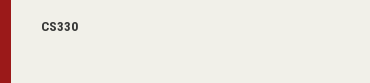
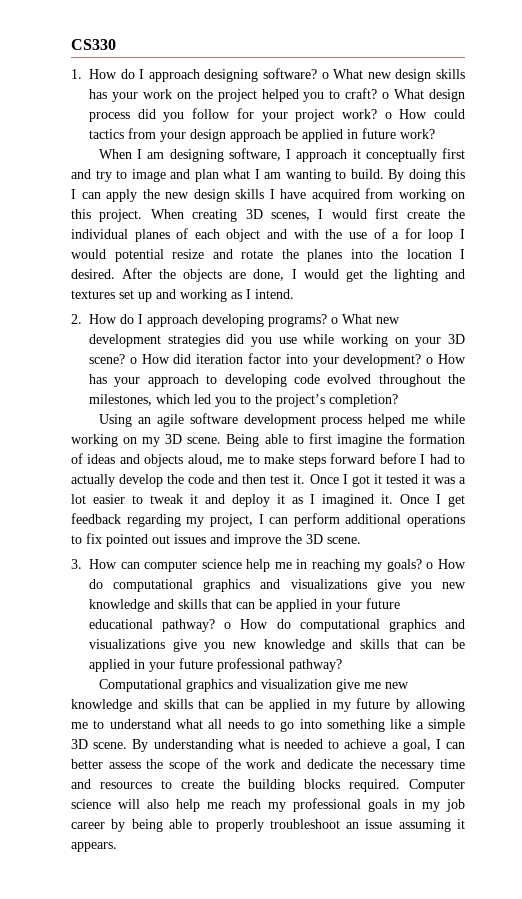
+ 1. How do I approach designing software? o What new design skills has your work on the project helped you to craft? o What design process did you follow for your project work? o How could tactics from your design approach be applied in future work?
+ When I am designing software, I approach it conceptually first and try to image and plan what I am wanting to build. By doing this I can apply the new design skills I have acquired from working on this project. When creating 3D scenes, I would first create the individual planes of each object and with the use of a for loop I would potential resize and rotate the planes into the location I desired. After the objects are done, I would get the lighting and textures set up and working as I intend.
+ 2. How do I approach developing programs? o What new development strategies did you use while working on your 3D scene? o How did iteration factor into your development? o How has your approach to developing code evolved throughout the milestones, which led you to the project’s completion?
+ Using an agile software development process helped me while working on my 3D scene. Being able to first imagine the formation of ideas and objects aloud, me to make steps forward before I had to actually develop the code and then test it. Once I got it tested it was a lot easier to tweak it and deploy it as I imagined it. Once I get feedback regarding my project, I can perform additional operations to fix pointed out issues and improve the 3D scene.
+ 3. How can computer science help me in reaching my goals? o How do computational graphics and visualizations give you new knowledge and skills that can be applied in your future educational pathway? o How do computational graphics and visualizations give you new knowledge and skills that can be applied in your future professional pathway?
+ Computational graphics and visualization give me new knowledge and skills that can be applied in my future by allowing me to understand what all needs to go into something like a simple 3D scene. By understanding what is needed to achieve a goal, I can better assess the scope of the work and dedicate the necessary time and resources to create the building blocks required. Computer science will also help me reach my professional goals in my job career by being able to properly troubleshoot an issue assuming it appears.

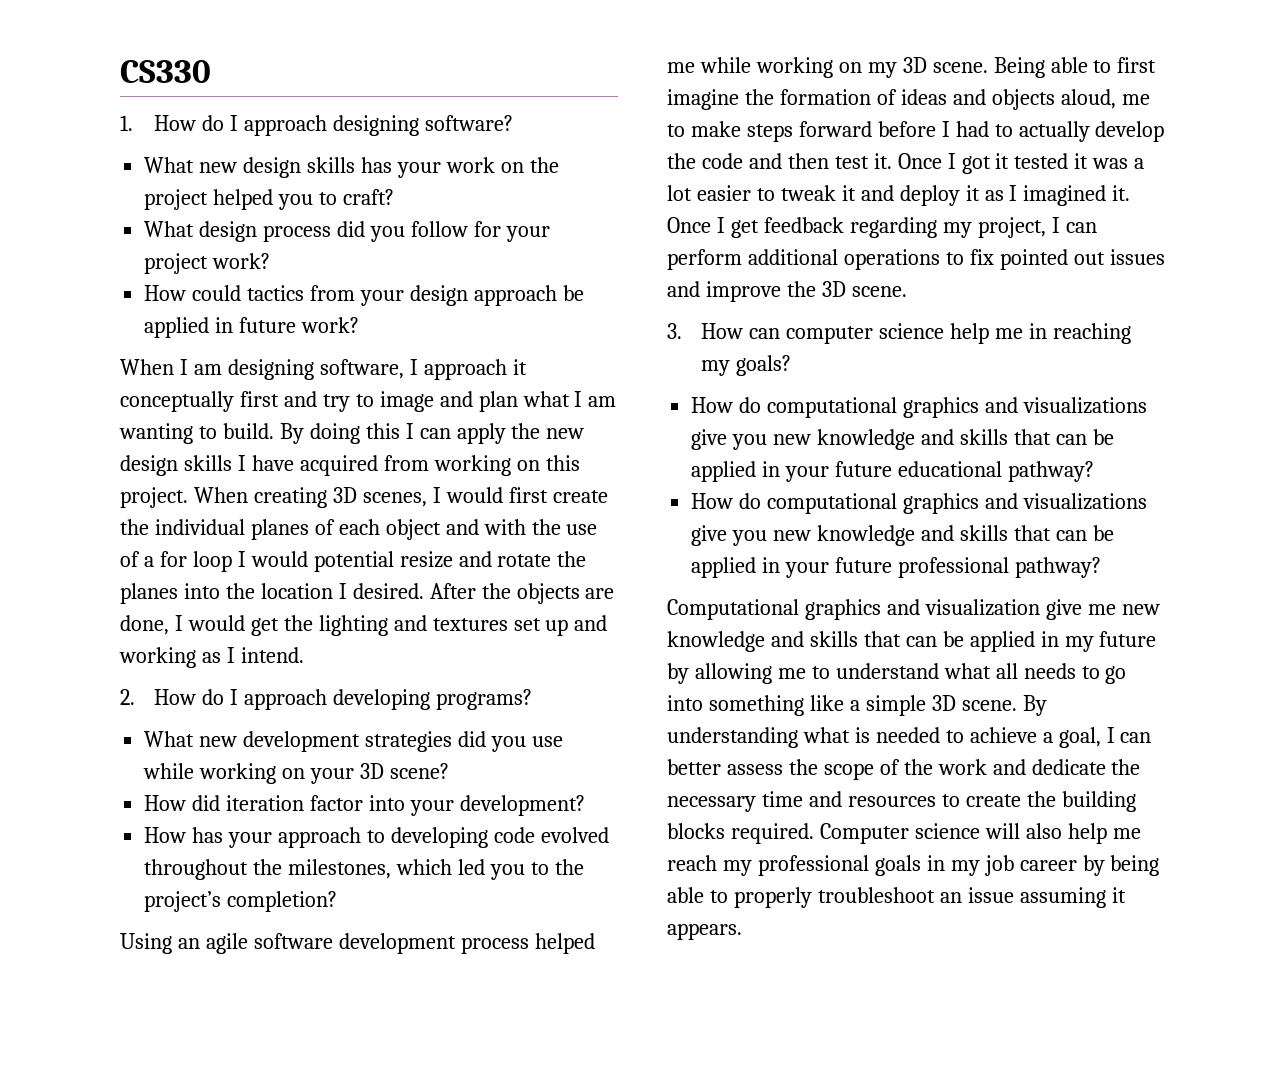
- 1. How do I approach designing software? o What new design skills has your work on the project helped you to craft? o What design process did you follow for your project work? o How could tactics from your design approach be applied in future work?
+ 1. How do I approach designing software?
+ What new design skills has your work on the project helped you to craft?
+ What design process did you follow for your project work?
+ How could tactics from your design approach be applied in future work?
- 2. How do I approach developing programs? o What new development strategies did you use while working on your 3D scene? o How did iteration factor into your development? o How has your approach to developing code evolved throughout the milestones, which led you to the project’s completion?
+ 2. How do I approach developing programs?
+ What new development strategies did you use while working on your 3D scene?
+ How did iteration factor into your development?
+ How has your approach to developing code evolved throughout the milestones, which led you to the project’s completion?
- 3. How can computer science help me in reaching my goals? o How do computational graphics and visualizations give you new knowledge and skills that can be applied in your future educational pathway? o How do computational graphics and visualizations give you new knowledge and skills that can be applied in your future professional pathway?
+ 3. How can computer science help me in reaching my goals?
+ How do computational graphics and visualizations give you new knowledge and skills that can be applied in your future educational pathway?
+ How do computational graphics and visualizations give you new knowledge and skills that can be applied in your future professional pathway?

